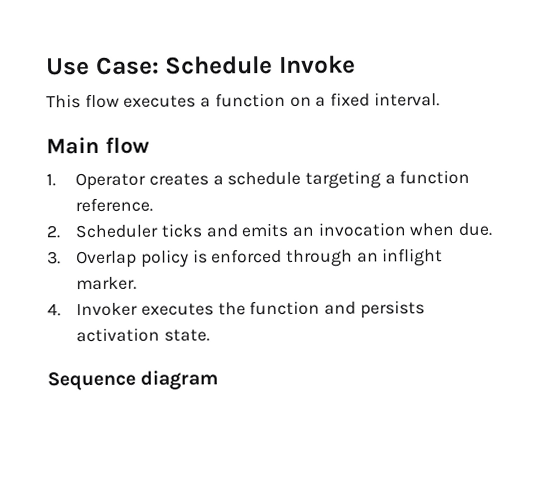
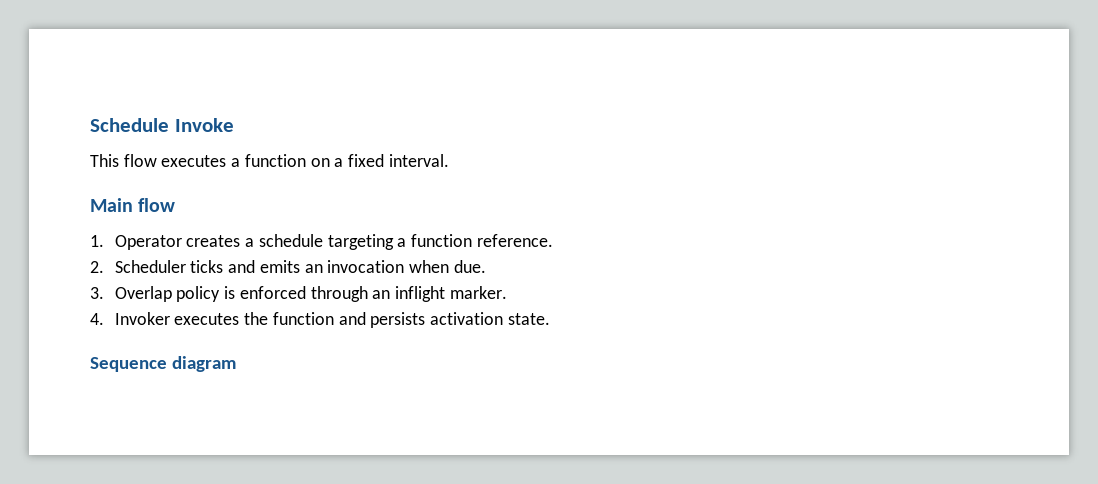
- Use Case: Schedule Invoke
+ Schedule Invoke

